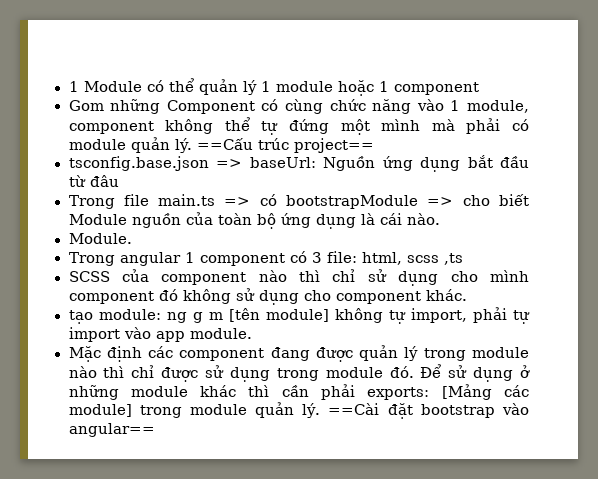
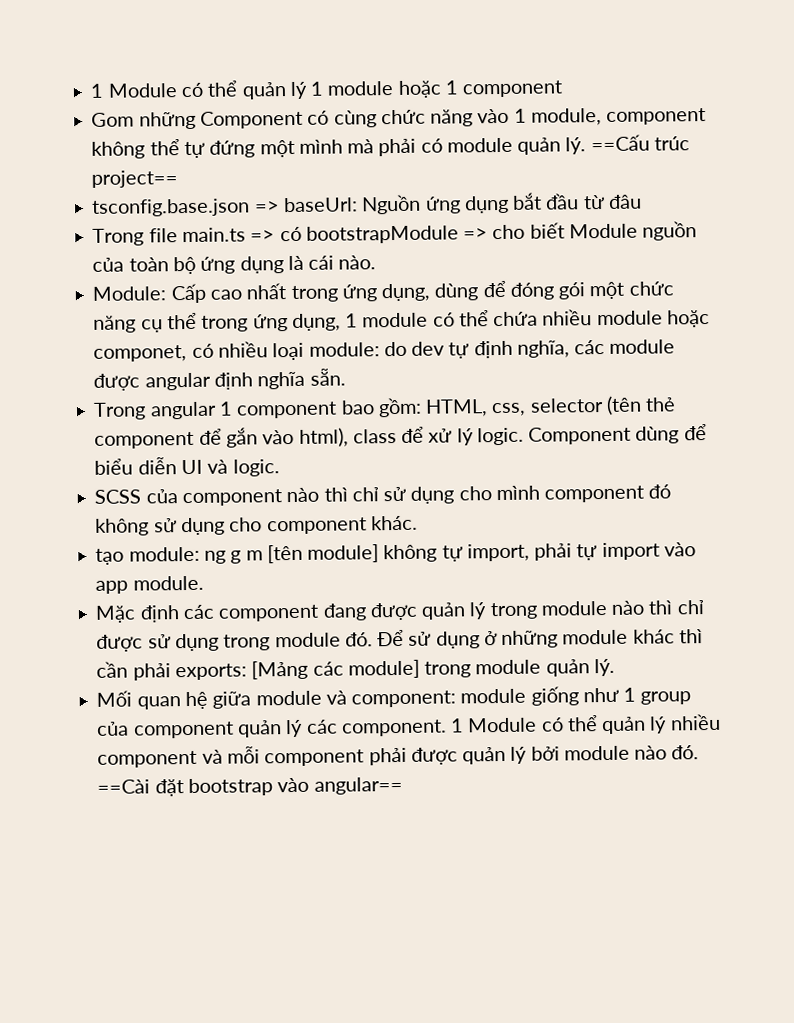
- Module.
- Trong angular 1 component có 3 file: html, scss ,ts
+ Module: Cấp cao nhất trong ứng dụng, dùng để đóng gói một chức năng cụ thể trong ứng dụng, 1 module có thể chứa nhiều module hoặc componet, có nhiều loại module: do dev tự định nghĩa, các module được angular định nghĩa sẵn.
+ Trong angular 1 component bao gồm: HTML, css, selector (tên thẻ component để gắn vào html), class để xử lý logic. Component dùng để biểu diễn UI và logic.
- Để sử dụng ở những module khác thì cần phải exports: [Mảng các module] trong module quản lý. ==Cài đặt bootstrap vào angular==
+ Để sử dụng ở những module khác thì cần phải exports: [Mảng các module] trong module quản lý.
+ Mối quan hệ giữa module và component: module giống như 1 group của component quản lý các component. 1 Module có thể quản lý nhiều component và mỗi component phải được quản lý bởi module nào đó. ==Cài đặt bootstrap vào angular==

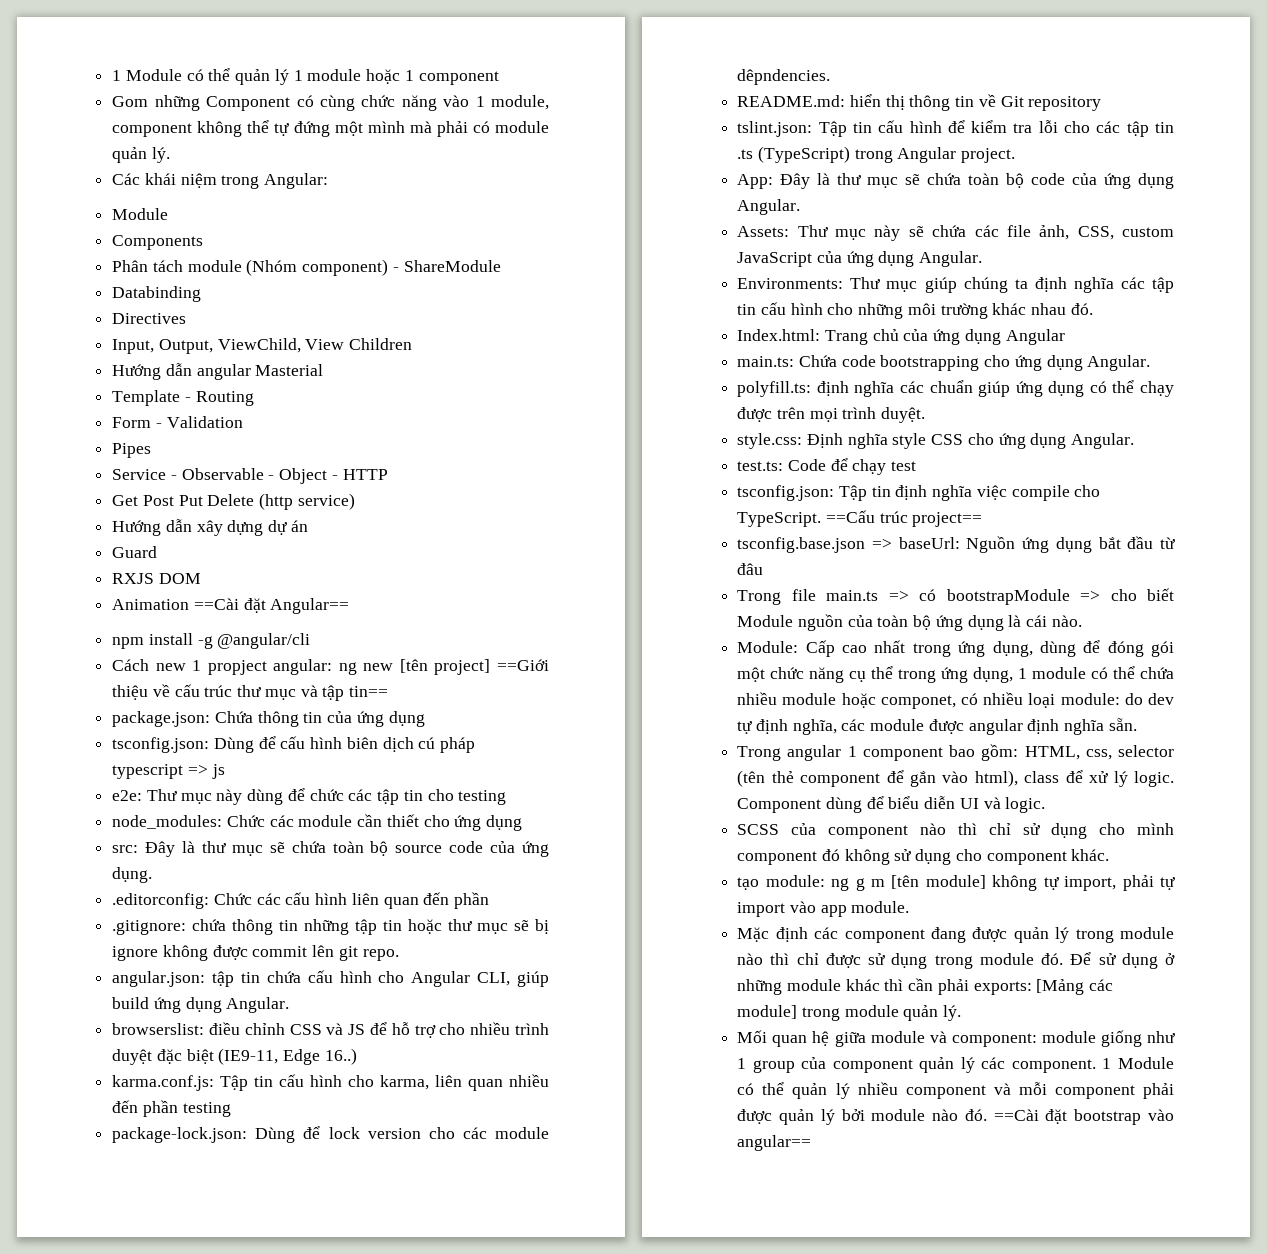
- Gom những Component có cùng chức năng vào 1 module, component không thể tự đứng một mình mà phải có module quản lý. ==Cấu trúc project==
+ Gom những Component có cùng chức năng vào 1 module, component không thể tự đứng một mình mà phải có module quản lý.
+ Các khái niệm trong Angular:
+ Module
+ Components
+ Phân tách module (Nhóm component) - ShareModule
+ Databinding
+ Directives
+ Input, Output, ViewChild, View Children
+ Hướng dẫn angular Masterial
+ Template - Routing
+ Form - Validation
+ Pipes
+ Service - Observable - Object - HTTP
+ Get Post Put Delete (http service)
+ Hướng dẫn xây dựng dự án
+ Guard
+ RXJS DOM
+ Animation ==Cài đặt Angular==
+ npm install -g @angular/cli
+ Cách new 1 propject angular: ng new [tên project] ==Giới thiệu về cấu trúc thư mục và tập tin==
+ package.json: Chứa thông tin của ứng dụng
+ tsconfig.json: Dùng để cấu hình biên dịch cú pháp typescript => js
+ e2e: Thư mục này dùng để chức các tập tin cho testing
+ node_modules: Chức các module cần thiết cho ứng dụng
+ src: Đây là thư mục sẽ chứa toàn bộ source code của ứng dụng.
+ .editorconfig: Chức các cấu hình liên quan đến phần
+ .gitignore: chứa thông tin những tập tin hoặc thư mục sẽ bị ignore không được commit lên git repo.
+ angular.json: tập tin chứa cấu hình cho Angular CLI, giúp build ứng dụng Angular.
+ browserslist: điều chỉnh CSS và JS để hỗ trợ cho nhiều trình duyệt đặc biệt (IE9-11, Edge 16..)
+ karma.conf.js: Tập tin cấu hình cho karma, liên quan nhiều đến phần testing
+ package-lock.json: Dùng để lock version cho các module dêpndencies.
+ README.md: hiển thị thông tin về Git repository
+ tslint.json: Tập tin cấu hình để kiểm tra lỗi cho các tập tin .ts (TypeScript) trong Angular project.
+ App: Đây là thư mục sẽ chứa toàn bộ code của ứng dụng Angular.
+ Assets: Thư mục này sẽ chứa các file ảnh, CSS, custom JavaScript của ứng dụng Angular.
+ Environments: Thư mục giúp chúng ta định nghĩa các tập tin cấu hình cho những môi trường khác nhau đó.
+ Index.html: Trang chủ của ứng dụng Angular
+ main.ts: Chứa code bootstrapping cho ứng dụng Angular.
+ polyfill.ts: định nghĩa các chuẩn giúp ứng dụng có thể chạy được trên mọi trình duyệt.
+ style.css: Định nghĩa style CSS cho ứng dụng Angular.
+ test.ts: Code để chạy test
+ tsconfig.json: Tập tin định nghĩa việc compile cho TypeScript. ==Cấu trúc project==

